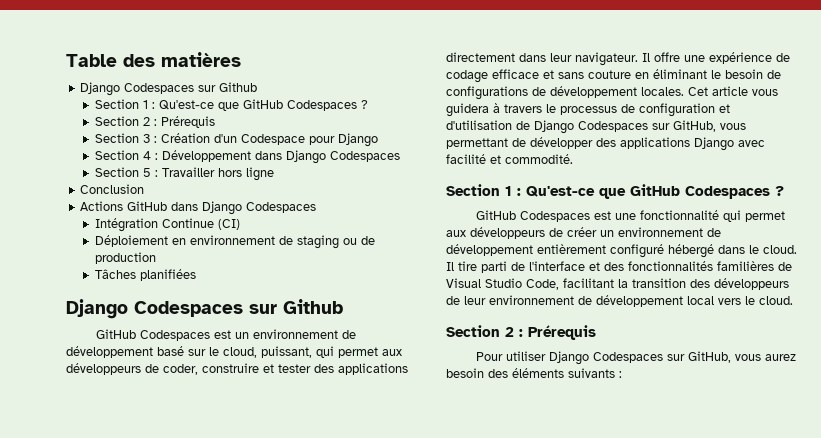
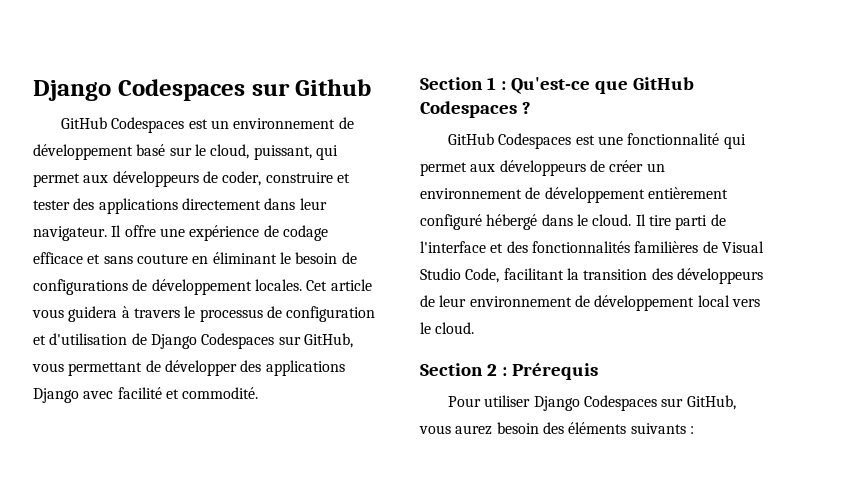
- Table des matières
- Django Codespaces sur Github
- Section 1 : Qu'est-ce que GitHub Codespaces ?
- Section 2 : Prérequis
- Section 3 : Création d'un Codespace pour Django
- Section 4 : Développement dans Django Codespaces
- Section 5 : Travailler hors ligne
- Conclusion
- Actions GitHub dans Django Codespaces
- Intégration Continue (CI)
- Déploiement en environnement de staging ou de production
- Tâches planifiées

